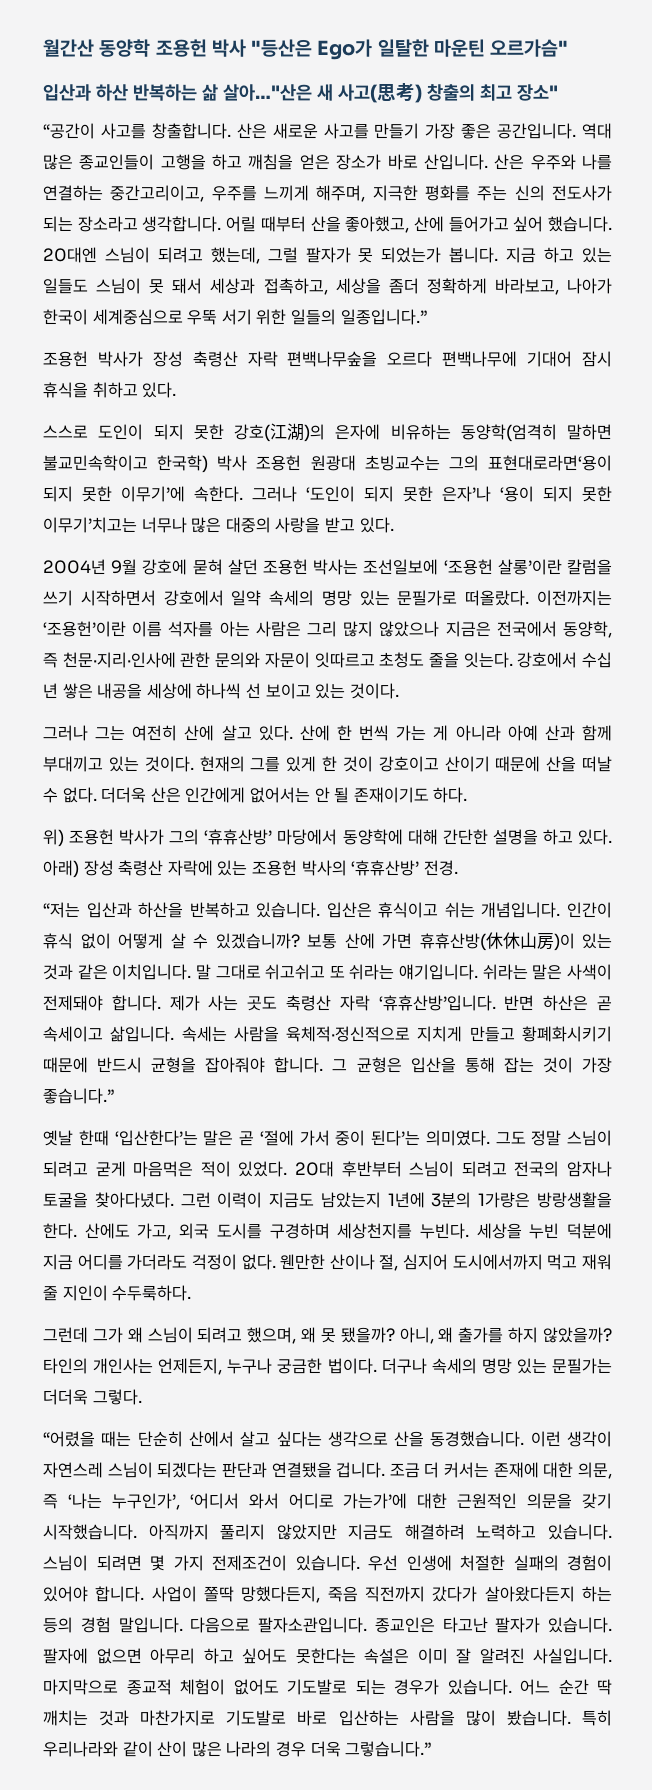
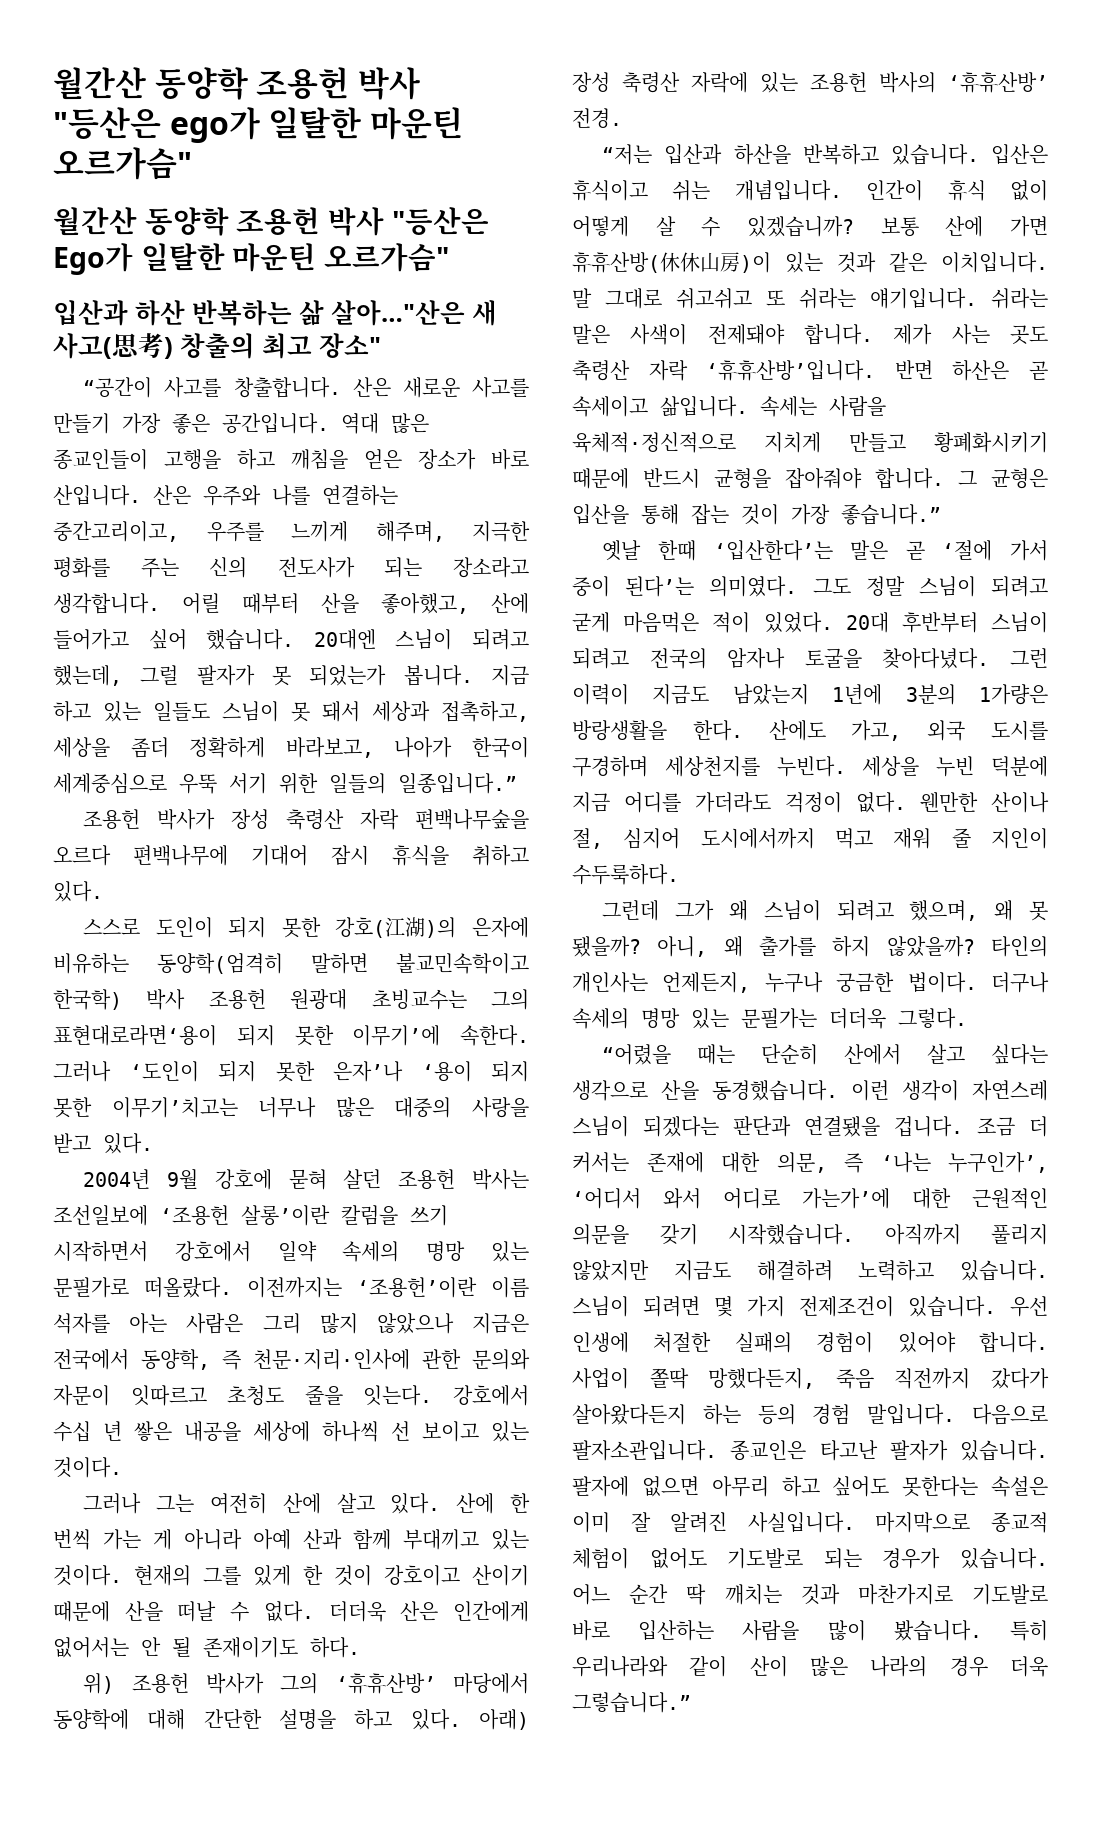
+ 월간산 동양학 조용헌 박사 "등산은 ego가 일탈한 마운틴 오르가슴"

